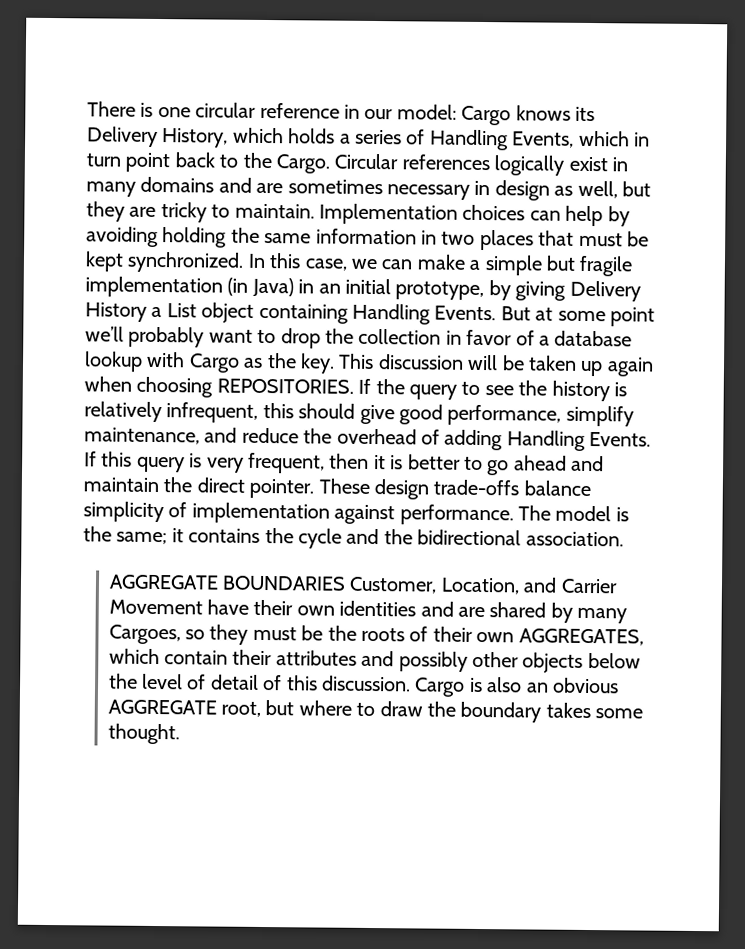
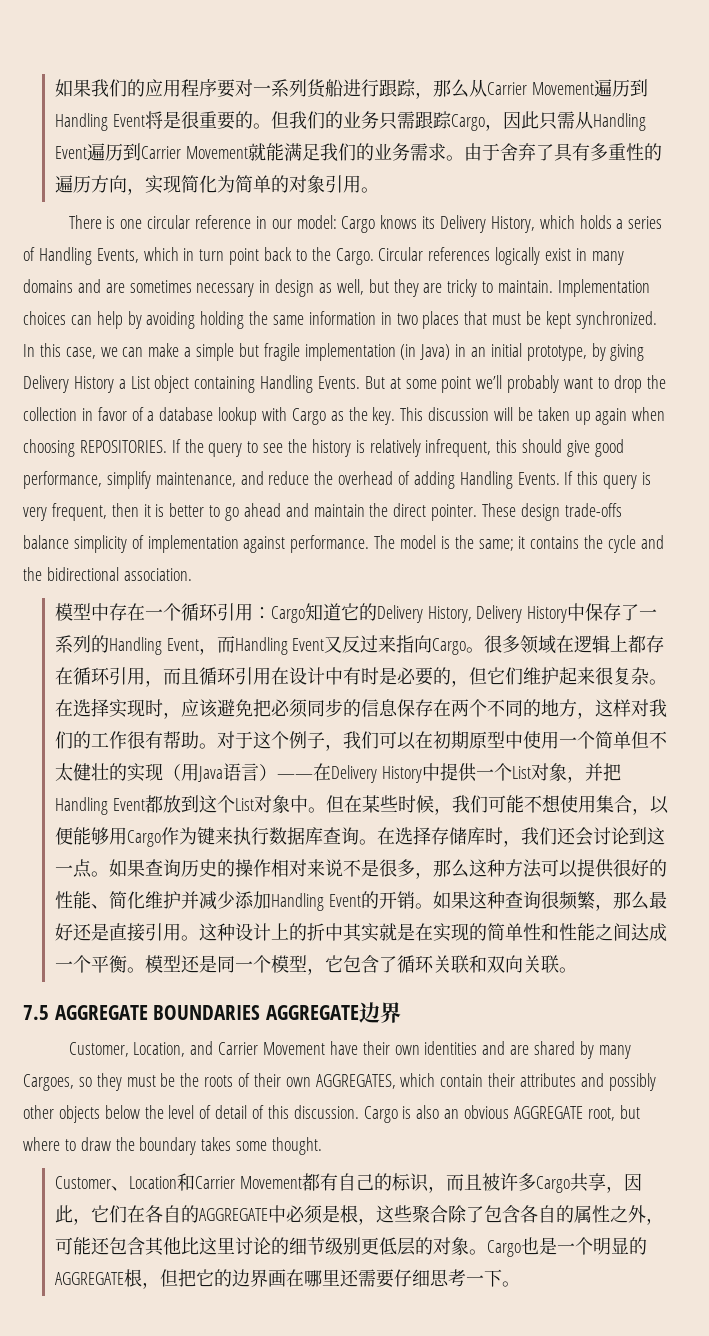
+ 如果我们的应用程序要对一系列货船进行跟踪，那么从Carrier Movement遍历到Handling Event将是很重要的。但我们的业务只需跟踪Cargo，因此只需从Handling Event遍历到Carrier Movement就能满足我们的业务需求。由于舍弃了具有多重性的遍历方向，实现简化为简单的对象引用。
- AGGREGATE BOUNDARIES Customer, Location, and Carrier Movement have their own identities and are shared by many Cargoes, so they must be the roots of their own AGGREGATES, which contain their attributes and possibly other objects below the level of detail of this discussion.
+ 模型中存在一个循环引用：Cargo知道它的Delivery History, Delivery History中保存了一系列的Handling Event，而Handling Event又反过来指向Cargo。很多领域在逻辑上都存在循环引用，而且循环引用在设计中有时是必要的，但它们维护起来很复杂。在选择实现时，应该避免把必须同步的信息保存在两个不同的地方，这样对我们的工作很有帮助。对于这个例子，我们可以在初期原型中使用一个简单但不太健壮的实现（用Java语言）——在Delivery History中提供一个List对象，并把Handling Event都放到这个List对象中。但在某些时候，我们可能不想使用集合，以便能够用Cargo作为键来执行数据库查询。在选择存储库时，我们还会讨论到这一点。如果查询历史的操作相对来说不是很多，那么这种方法可以提供很好的性能、简化维护并减少添加Handling Event的开销。如果这种查询很频繁，那么最好还是直接引用。这种设计上的折中其实就是在实现的简单性和性能之间达成一个平衡。模型还是同一个模型，它包含了循环关联和双向关联。
+ 7.5 AGGREGATE BOUNDARIES AGGREGATE边界
+ Customer, Location, and Carrier Movement have their own identities and are shared by many Cargoes, so they must be the roots of their own AGGREGATES, which contain their attributes and possibly other objects below the level of detail of this discussion.
+ Customer、Location和Carrier Movement都有自己的标识，而且被许多Cargo共享，因此，它们在各自的AGGREGATE中必须是根，这些聚合除了包含各自的属性之外，可能还包含其他比这里讨论的细节级别更低层的对象。Cargo也是一个明显的AGGREGATE根，但把它的边界画在哪里还需要仔细思考一下。

